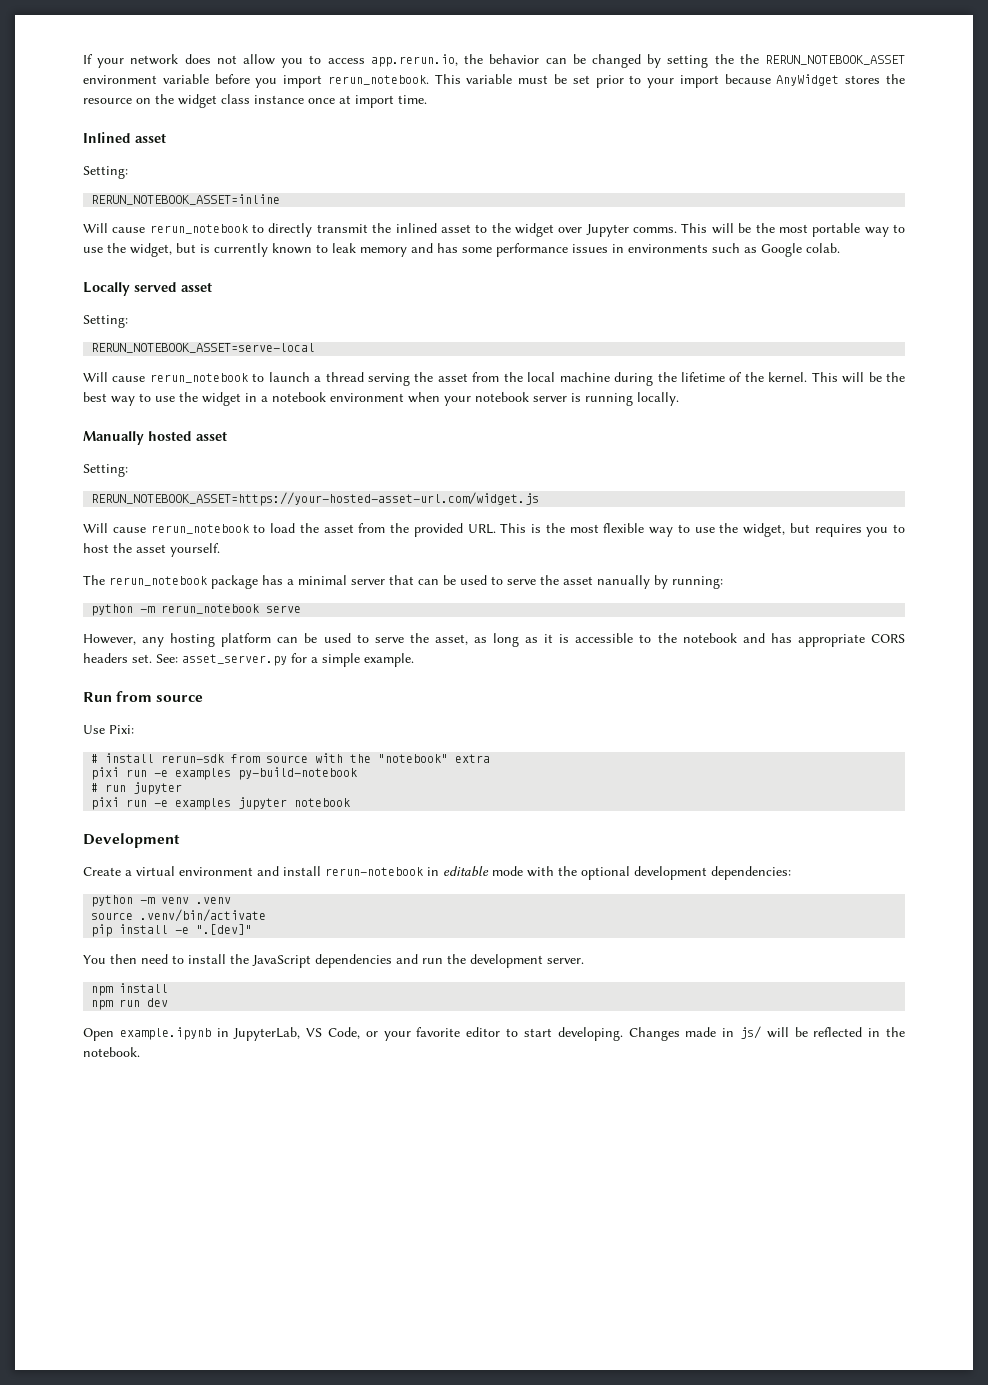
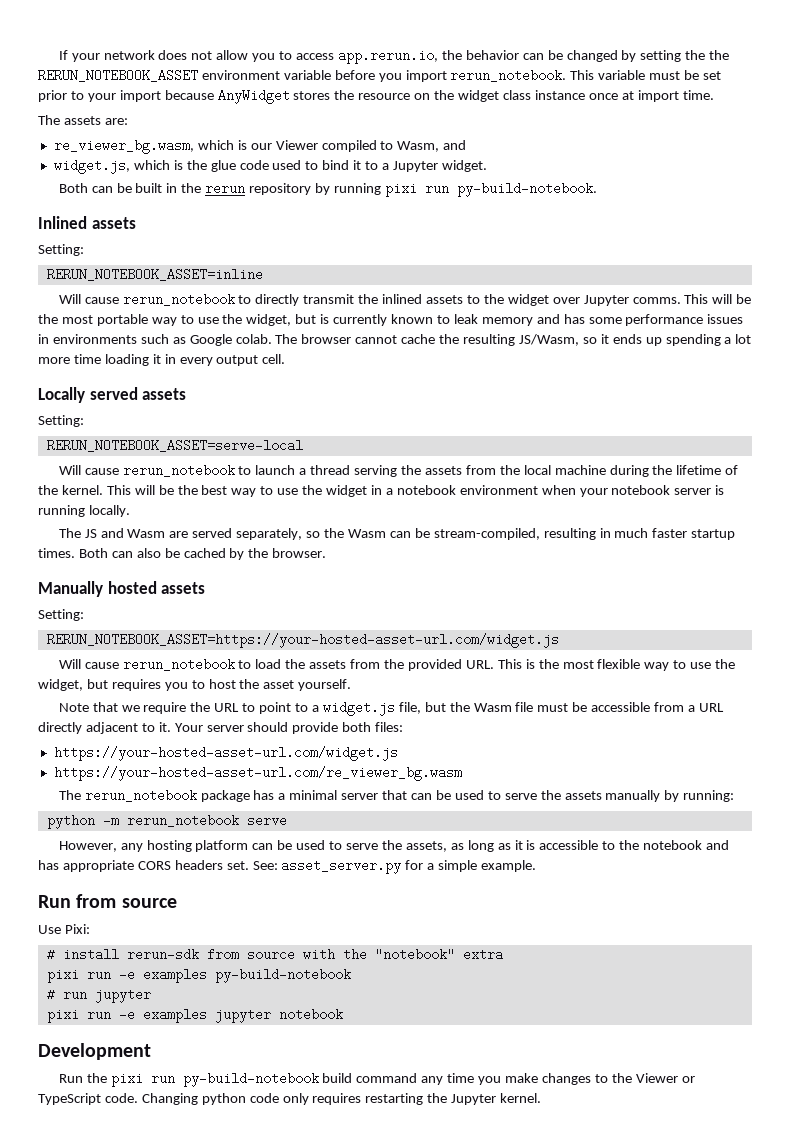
+ The assets are:
+ re_viewer_bg.wasm, which is our Viewer compiled to Wasm, and
+ widget.js, which is the glue code used to bind it to a Jupyter widget.
+ Both can be built in the rerun repository by running pixi run py-build-notebook.
- Inlined asset
+ Inlined assets
- Will cause rerun_notebook to directly transmit the inlined asset to the widget over Jupyter comms.
+ Will cause rerun_notebook to directly transmit the inlined assets to the widget over Jupyter comms.
+ The browser cannot cache the resulting JS/Wasm, so it ends up spending a lot more time loading it in every output cell.
- Locally served asset
+ Locally served assets
- Will cause rerun_notebook to launch a thread serving the asset from the local machine during the lifetime of the kernel.
+ Will cause rerun_notebook to launch a thread serving the assets from the local machine during the lifetime of the kernel.
+ The JS and Wasm are served separately, so the Wasm can be stream-compiled, resulting in much faster startup times. Both can also be cached by the browser.
- Manually hosted asset
+ Manually hosted assets
- Will cause rerun_notebook to load the asset from the provided URL. This is the most flexible way to use the widget, but requires you to host the asset yourself.
+ Will cause rerun_notebook to load the assets from the provided URL. This is the most flexible way to use the widget, but requires you to host the asset yourself.
+ Note that we require the URL to point to a widget.js file, but the Wasm file must be accessible from a URL directly adjacent to it. Your server should provide both files:
+ https://your-hosted-asset-url.com/widget.js
+ https://your-hosted-asset-url.com/re_viewer_bg.wasm
- The rerun_notebook package has a minimal server that can be used to serve the asset nanually by running:
+ The rerun_notebook package has a minimal server that can be used to serve the assets manually by running:
- However, any hosting platform can be used to serve the asset, as long as it is accessible to the notebook and has appropriate CORS headers set.
+ However, any hosting platform can be used to serve the assets, as long as it is accessible to the notebook and has appropriate CORS headers set.
- Create a virtual environment and install rerun-notebook in editable mode with the optional development dependencies:
- python -m venv .venv
- source .venv/bin/activate
- pip install -e ".[dev]"
- You then need to install the JavaScript dependencies and run the development server.
- npm install
- npm run dev
- Open example.ipynb in JupyterLab, VS Code, or your favorite editor to start developing. Changes made in js/ will be reflected in the notebook.
+ Run the pixi run py-build-notebook build command any time you make changes to the Viewer or TypeScript code. Changing python code only requires restarting the Jupyter kernel.

